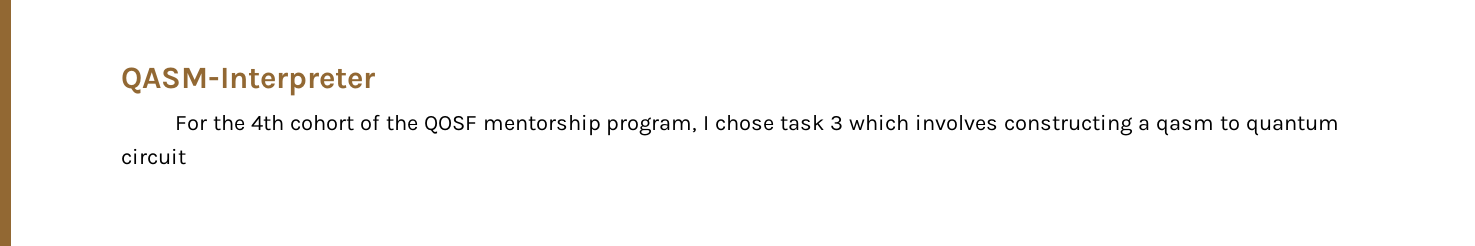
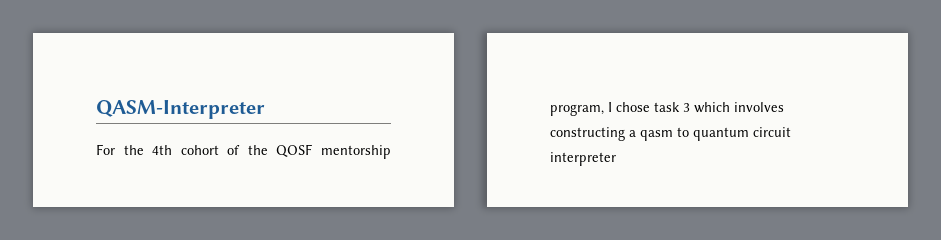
- For the 4th cohort of the QOSF mentorship program, I chose task 3 which involves constructing a qasm to quantum circuit
+ For the 4th cohort of the QOSF mentorship program, I chose task 3 which involves constructing a qasm to quantum circuit interpreter

